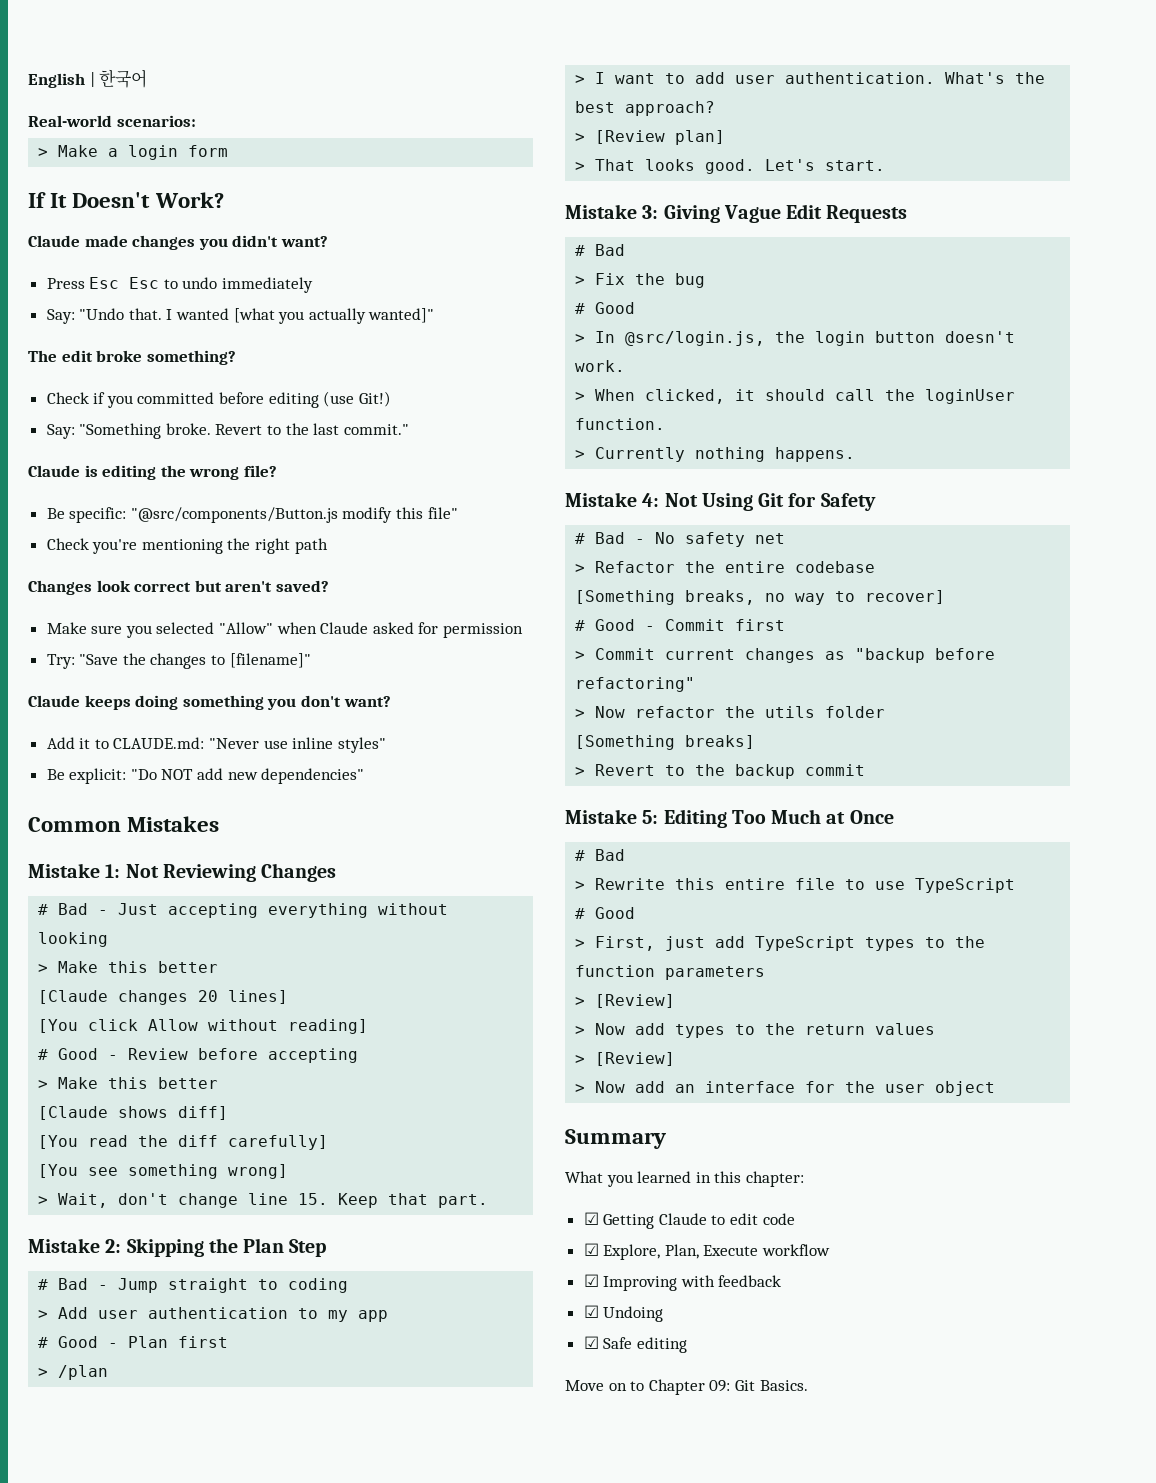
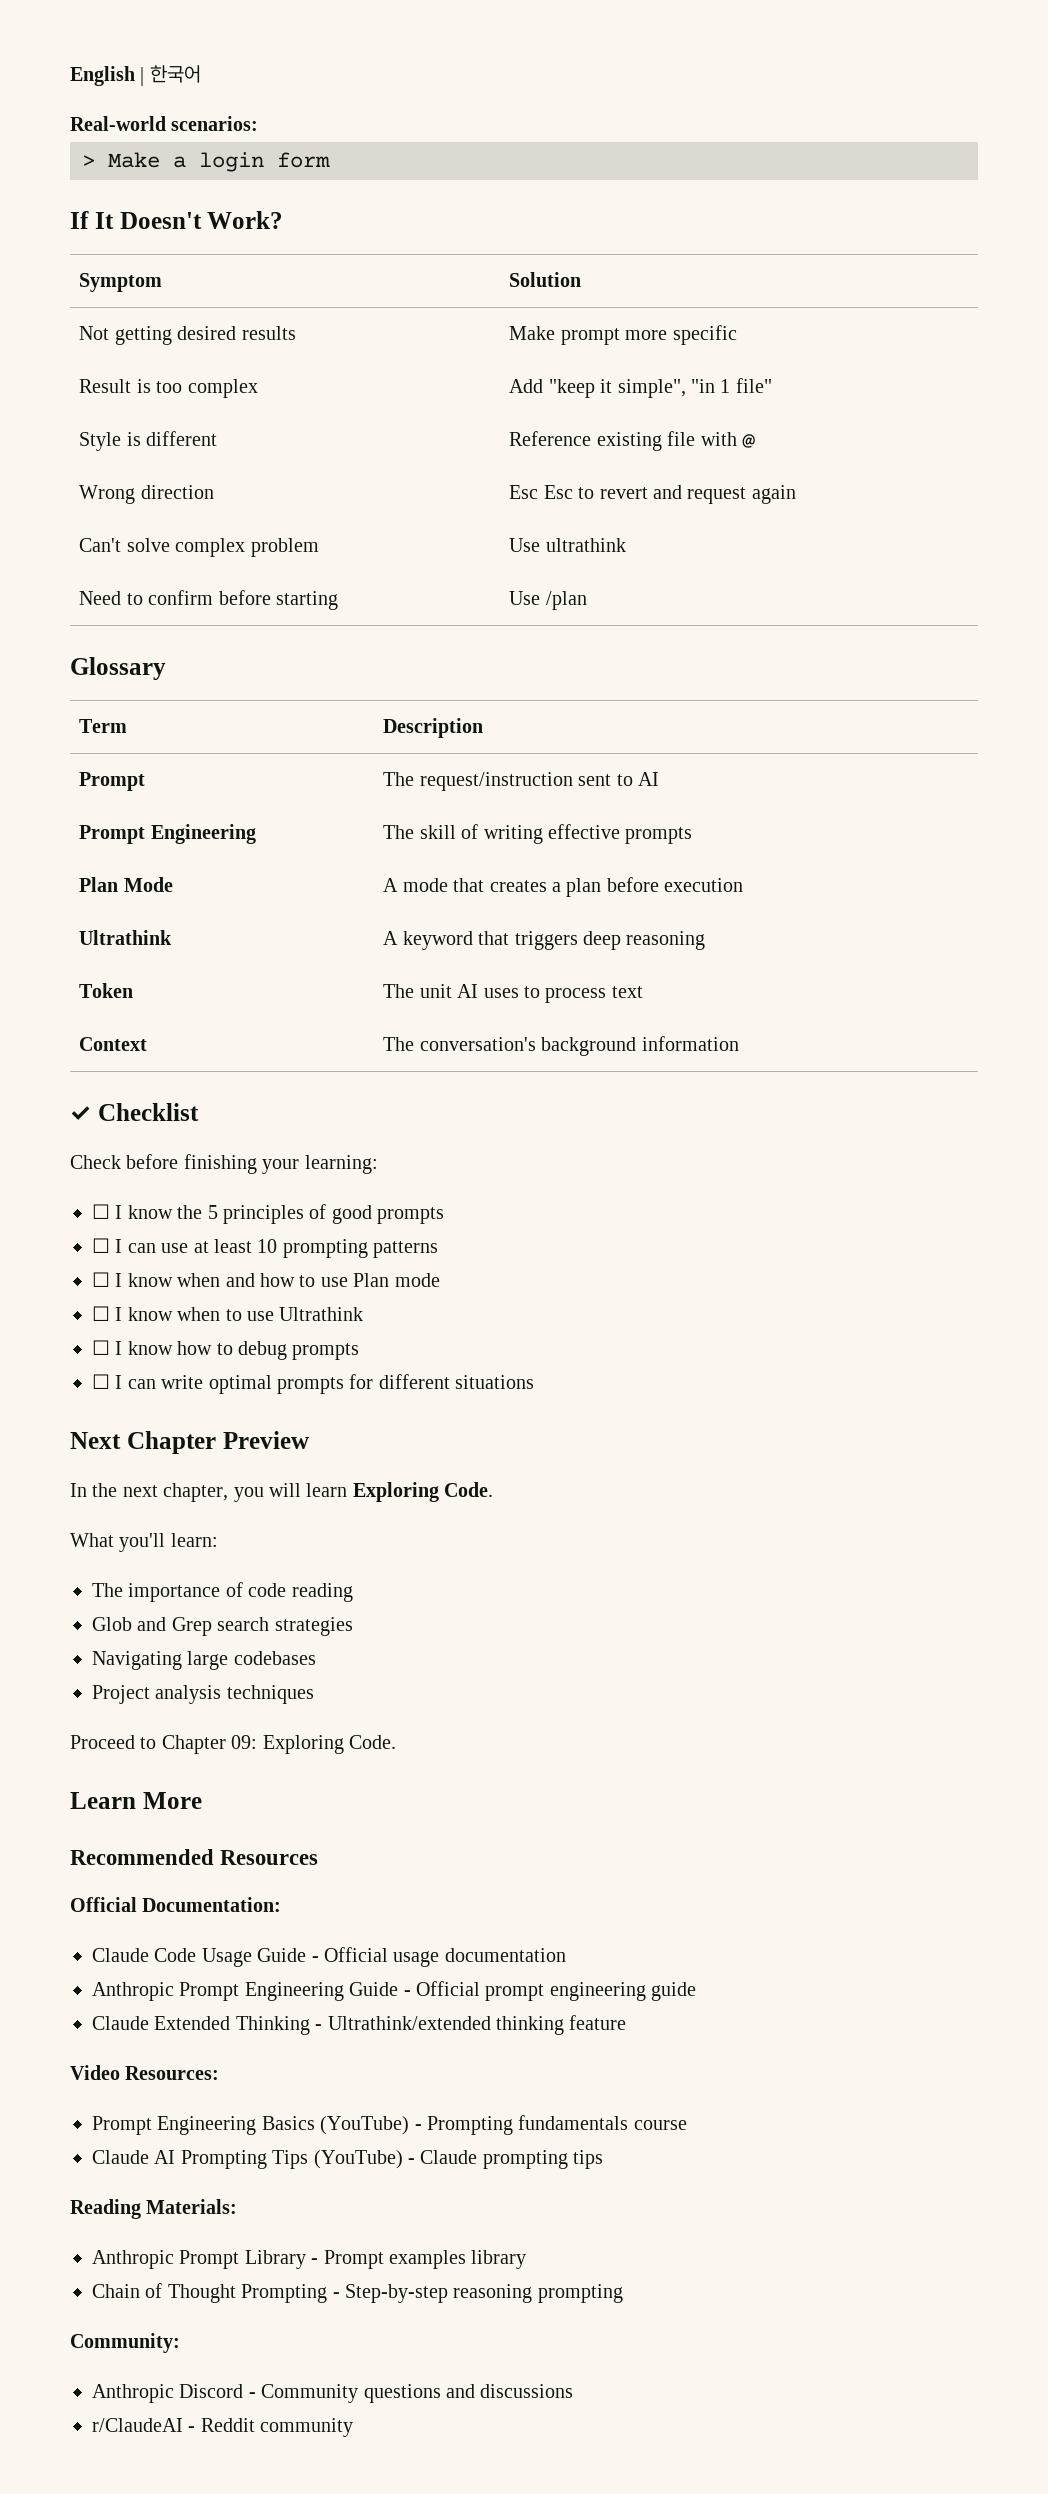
- Claude made changes you didn't want?
- Press Esc Esc to undo immediately
- Say: "Undo that. I wanted [what you actually wanted]"
- The edit broke something?
- Check if you committed before editing (use Git!)
- Say: "Something broke. Revert to the last commit."
- Claude is editing the wrong file?
- Be specific: "@src/components/Button.js modify this file"
- Check you're mentioning the right path
- Changes look correct but aren't saved?
- Make sure you selected "Allow" when Claude asked for permission
- Try: "Save the changes to [filename]"
- Claude keeps doing something you don't want?
- Add it to CLAUDE.md: "Never use inline styles"
- Be explicit: "Do NOT add new dependencies"
- Common Mistakes
- Mistake 1: Not Reviewing Changes
- # Bad - Just accepting everything without looking
- > Make this better
- [Claude changes 20 lines]
- [You click Allow without reading]
- # Good - Review before accepting
- > Make this better
- [Claude shows diff]
- [You read the diff carefully]
- [You see something wrong]
- > Wait, don't change line 15. Keep that part.
- Mistake 2: Skipping the Plan Step
- # Bad - Jump straight to coding
- > Add user authentication to my app
- # Good - Plan first
- > /plan
- > I want to add user authentication. What's the best approach?
- > [Review plan]
- > That looks good. Let's start.
- Mistake 3: Giving Vague Edit Requests
- # Bad
- > Fix the bug
- # Good
- > In @src/login.js, the login button doesn't work.
- > When clicked, it should call the loginUser function.
- > Currently nothing happens.
- Mistake 4: Not Using Git for Safety
- # Bad - No safety net
- > Refactor the entire codebase
- [Something breaks, no way to recover]
- # Good - Commit first
- > Commit current changes as "backup before refactoring"
- > Now refactor the utils folder
- [Something breaks]
- > Revert to the backup commit
- Mistake 5: Editing Too Much at Once
- # Bad
- > Rewrite this entire file to use TypeScript
- # Good
- > First, just add TypeScript types to the function parameters
- > [Review]
- > Now add types to the return values
- > [Review]
- > Now add an interface for the user object
- Summary
- What you learned in this chapter:
- ☑ Getting Claude to edit code
- ☑ Explore, Plan, Execute workflow
- ☑ Improving with feedback
- ☑ Undoing
- ☑ Safe editing
- Move on to Chapter 09: Git Basics.
+ Symptom | Solution
+ Not getting desired results | Make prompt more specific
+ Result is too complex | Add "keep it simple", "in 1 file"
+ Style is different | Reference existing file with @
+ Wrong direction | Esc Esc to revert and request again
+ Can't solve complex problem | Use ultrathink
+ Need to confirm before starting | Use /plan
+ Glossary
+ Term | Description
+ Prompt | The request/instruction sent to AI
+ Prompt Engineering | The skill of writing effective prompts
+ Plan Mode | A mode that creates a plan before execution
+ Ultrathink | A keyword that triggers deep reasoning
+ Token | The unit AI uses to process text
+ Context | The conversation's background information
+ ✓ Checklist
+ Check before finishing your learning:
+ ☐ I know the 5 principles of good prompts
+ ☐ I can use at least 10 prompting patterns
+ ☐ I know when and how to use Plan mode
+ ☐ I know when to use Ultrathink
+ ☐ I know how to debug prompts
+ ☐ I can write optimal prompts for different situations
+ Next Chapter Preview
+ In the next chapter, you will learn Exploring Code.
+ What you'll learn:
+ The importance of code reading
+ Glob and Grep search strategies
+ Navigating large codebases
+ Project analysis techniques
+ Proceed to Chapter 09: Exploring Code.
+ Learn More
+ Recommended Resources
+ Official Documentation:
+ Claude Code Usage Guide - Official usage documentation
+ Anthropic Prompt Engineering Guide - Official prompt engineering guide
+ Claude Extended Thinking - Ultrathink/extended thinking feature
+ Video Resources:
+ Prompt Engineering Basics (YouTube) - Prompting fundamentals course
+ Claude AI Prompting Tips (YouTube) - Claude prompting tips
+ Reading Materials:
+ Anthropic Prompt Library - Prompt examples library
+ Chain of Thought Prompting - Step-by-step reasoning prompting
+ Community:
+ Anthropic Discord - Community questions and discussions
+ r/ClaudeAI - Reddit community

